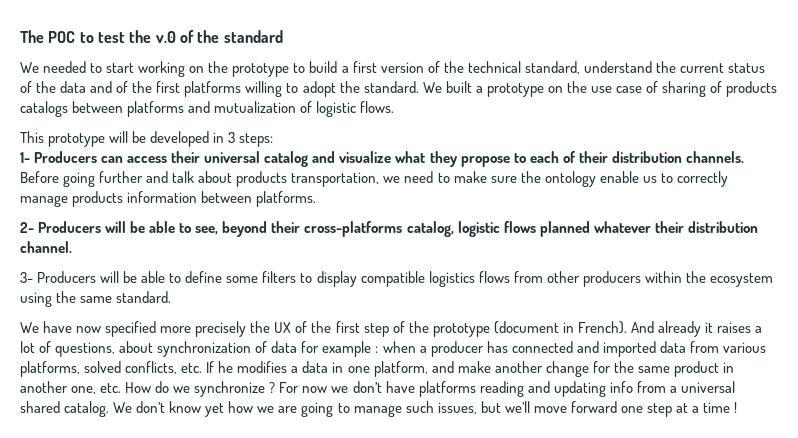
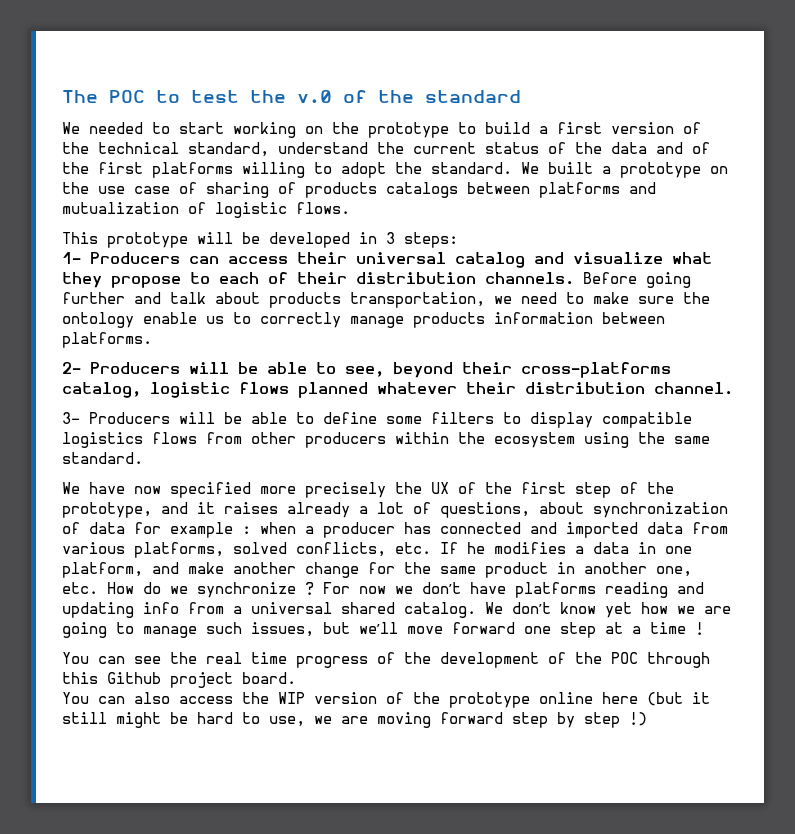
- We have now specified more precisely the UX of the first step of the prototype (document in French). And already it raises a lot of questions, about synchronization of data for example :
+ We have now specified more precisely the UX of the first step of the prototype, and it raises already a lot of questions, about synchronization of data for example :
+ You can see the real time progress of the development of the POC through this Github project board.
+ You can also access the WIP version of the prototype online here (but it still might be hard to use, we are moving forward step by step !)

